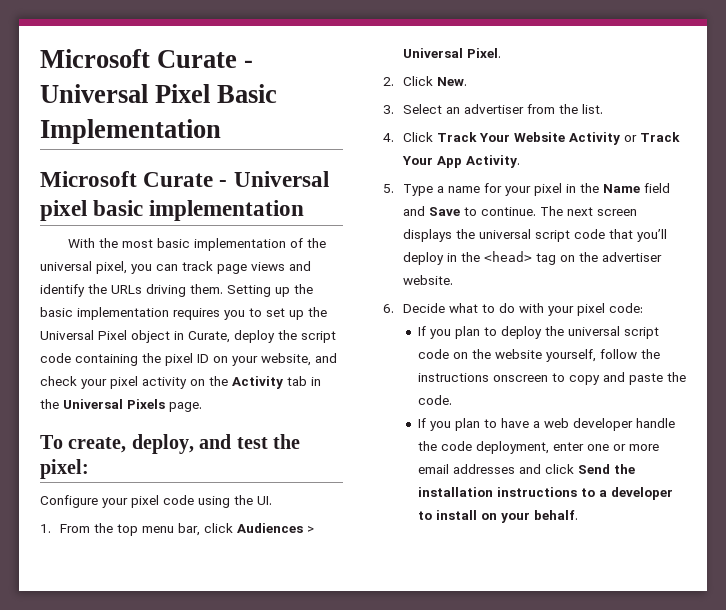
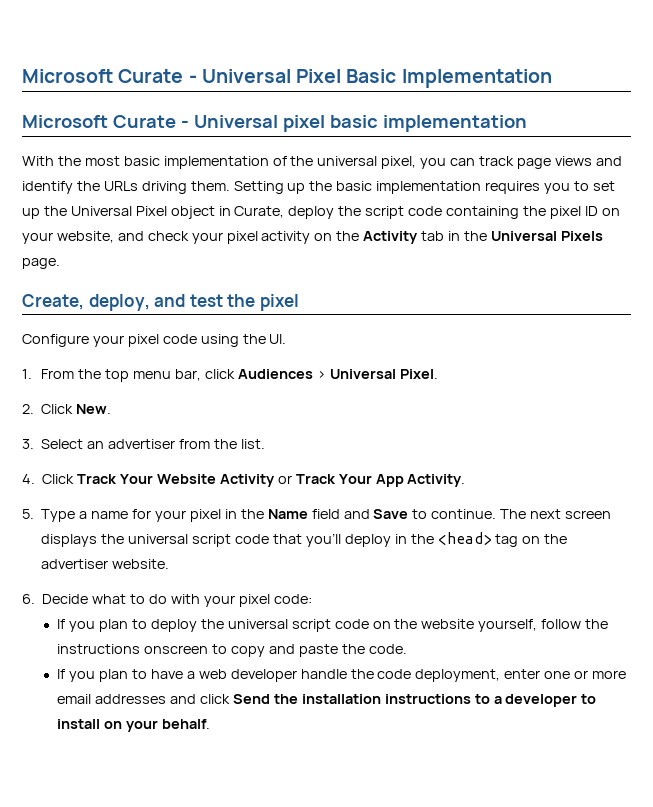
- To create, deploy, and test the pixel:
+ Create, deploy, and test the pixel

